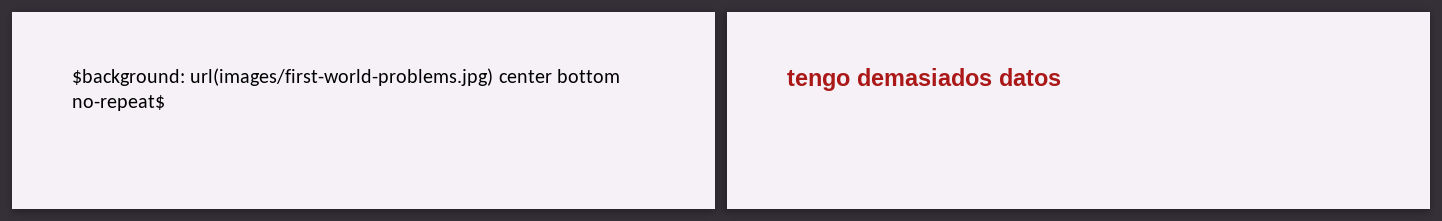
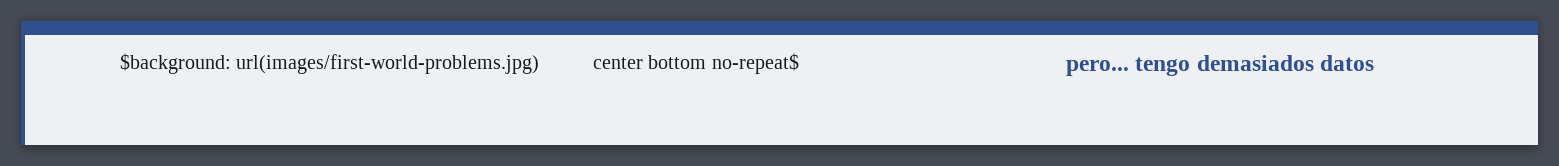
- tengo demasiados datos
+ pero... tengo demasiados datos

